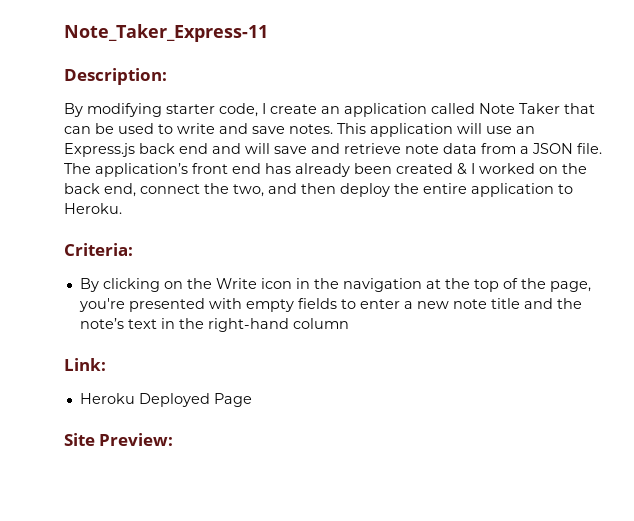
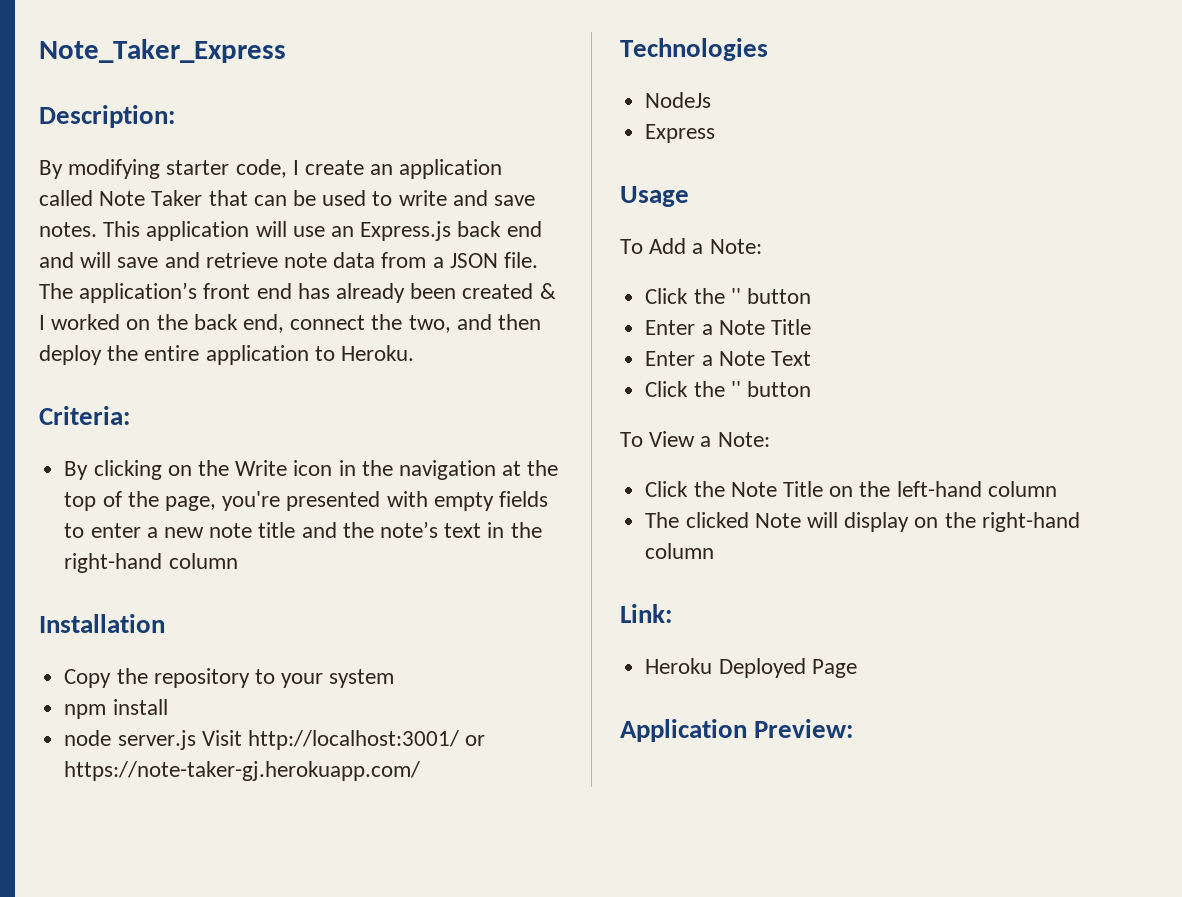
- Note_Taker_Express-11
+ Note_Taker_Express
+ Installation
+ Copy the repository to your system
+ npm install
+ node server.js Visit http://localhost:3001/ or https://note-taker-gj.herokuapp.com/
+ Technologies
+ NodeJs
+ Express
+ Usage
+ To Add a Note:
+ Click the '' button
+ Enter a Note Title
+ Enter a Note Text
+ Click the '' button
+ To View a Note:
+ Click the Note Title on the left-hand column
+ The clicked Note will display on the right-hand column
- Site Preview:
+ Application Preview:

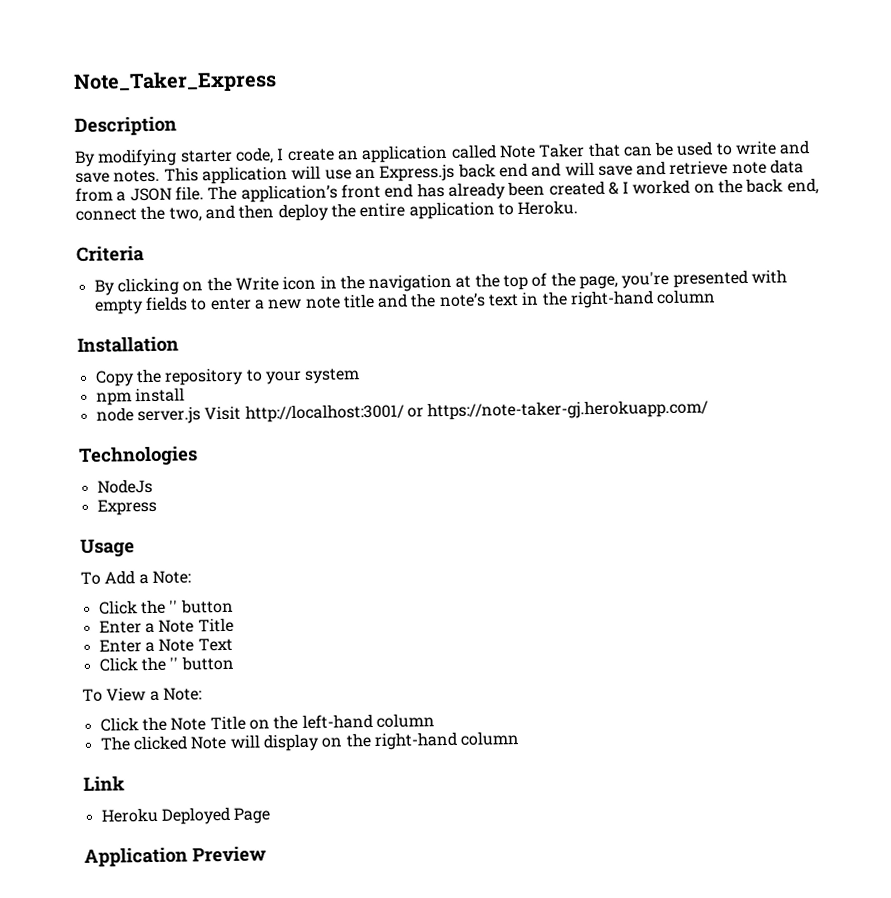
- Description:
+ Description
- Criteria:
+ Criteria
- Link:
+ Link
- Application Preview:
+ Application Preview

